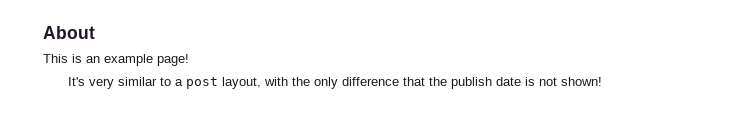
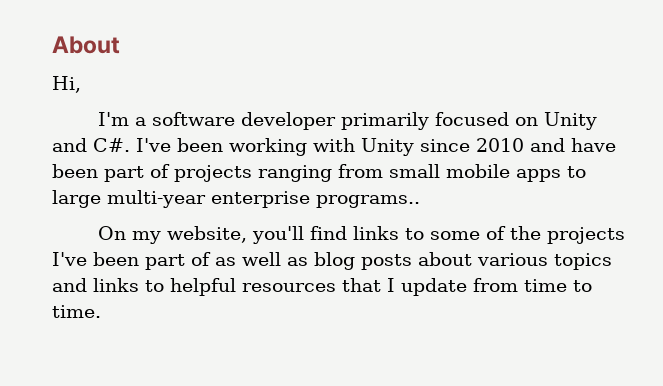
- This is an example page!
- It's very similar to a post layout, with the only difference that the publish date is not shown!
+ Hi,
+ I'm a software developer primarily focused on Unity and C#. I've been working with Unity since 2010 and have been part of projects ranging from small mobile apps to large multi-year enterprise programs..
+ On my website, you'll find links to some of the projects I've been part of as well as blog posts about various topics and links to helpful resources that I update from time to time.

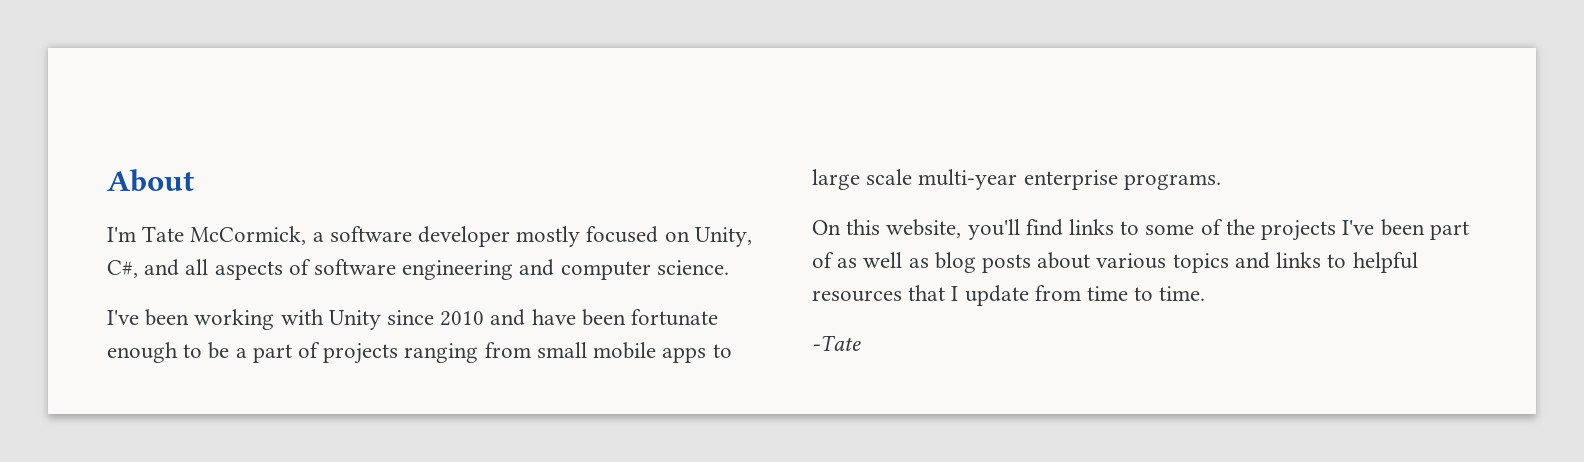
- Hi,
- I'm a software developer primarily focused on Unity and C#. I've been working with Unity since 2010 and have been part of projects ranging from small mobile apps to large multi-year enterprise programs..
+ I'm Tate McCormick, a software developer mostly focused on Unity, C#, and all aspects of software engineering and computer science.
+ I've been working with Unity since 2010 and have been fortunate enough to be a part of projects ranging from small mobile apps to large scale multi-year enterprise programs.
- On my website, you'll find links to some of the projects I've been part of as well as blog posts about various topics and links to helpful resources that I update from time to time.
+ On this website, you'll find links to some of the projects I've been part of as well as blog posts about various topics and links to helpful resources that I update from time to time.
+ -Tate

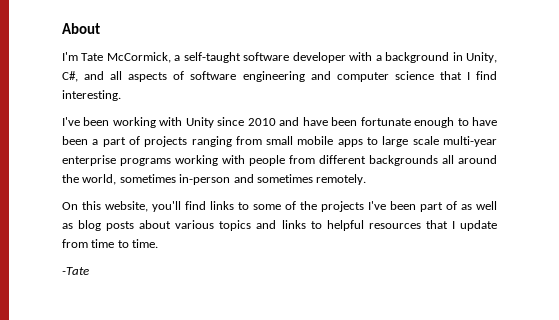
- I'm Tate McCormick, a software developer mostly focused on Unity, C#, and all aspects of software engineering and computer science.
+ I'm Tate McCormick, a self-taught software developer with a background in Unity, C#, and all aspects of software engineering and computer science that I find interesting.
- I've been working with Unity since 2010 and have been fortunate enough to be a part of projects ranging from small mobile apps to large scale multi-year enterprise programs.
+ I've been working with Unity since 2010 and have been fortunate enough to have been a part of projects ranging from small mobile apps to large scale multi-year enterprise programs working with people from different backgrounds all around the world, sometimes in-person and sometimes remotely.

